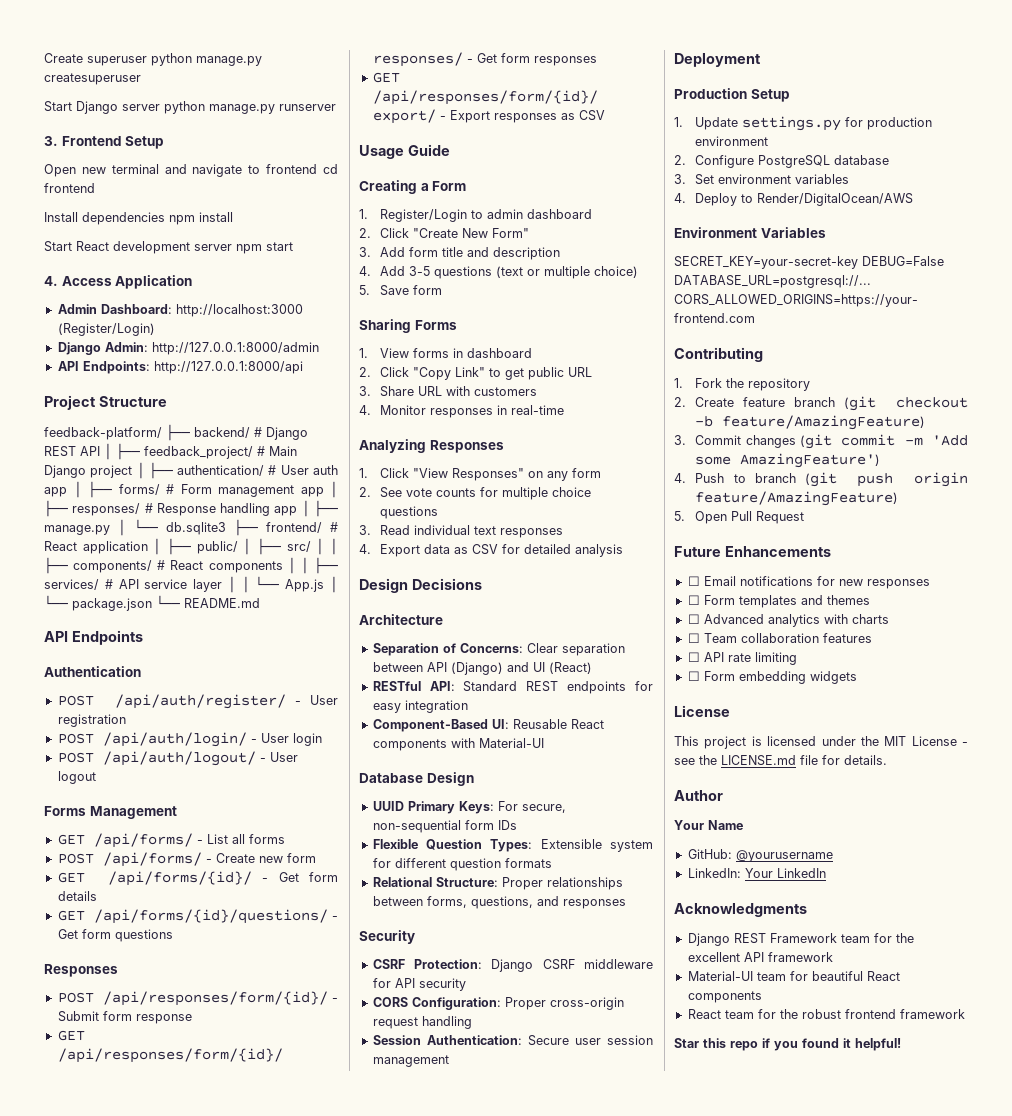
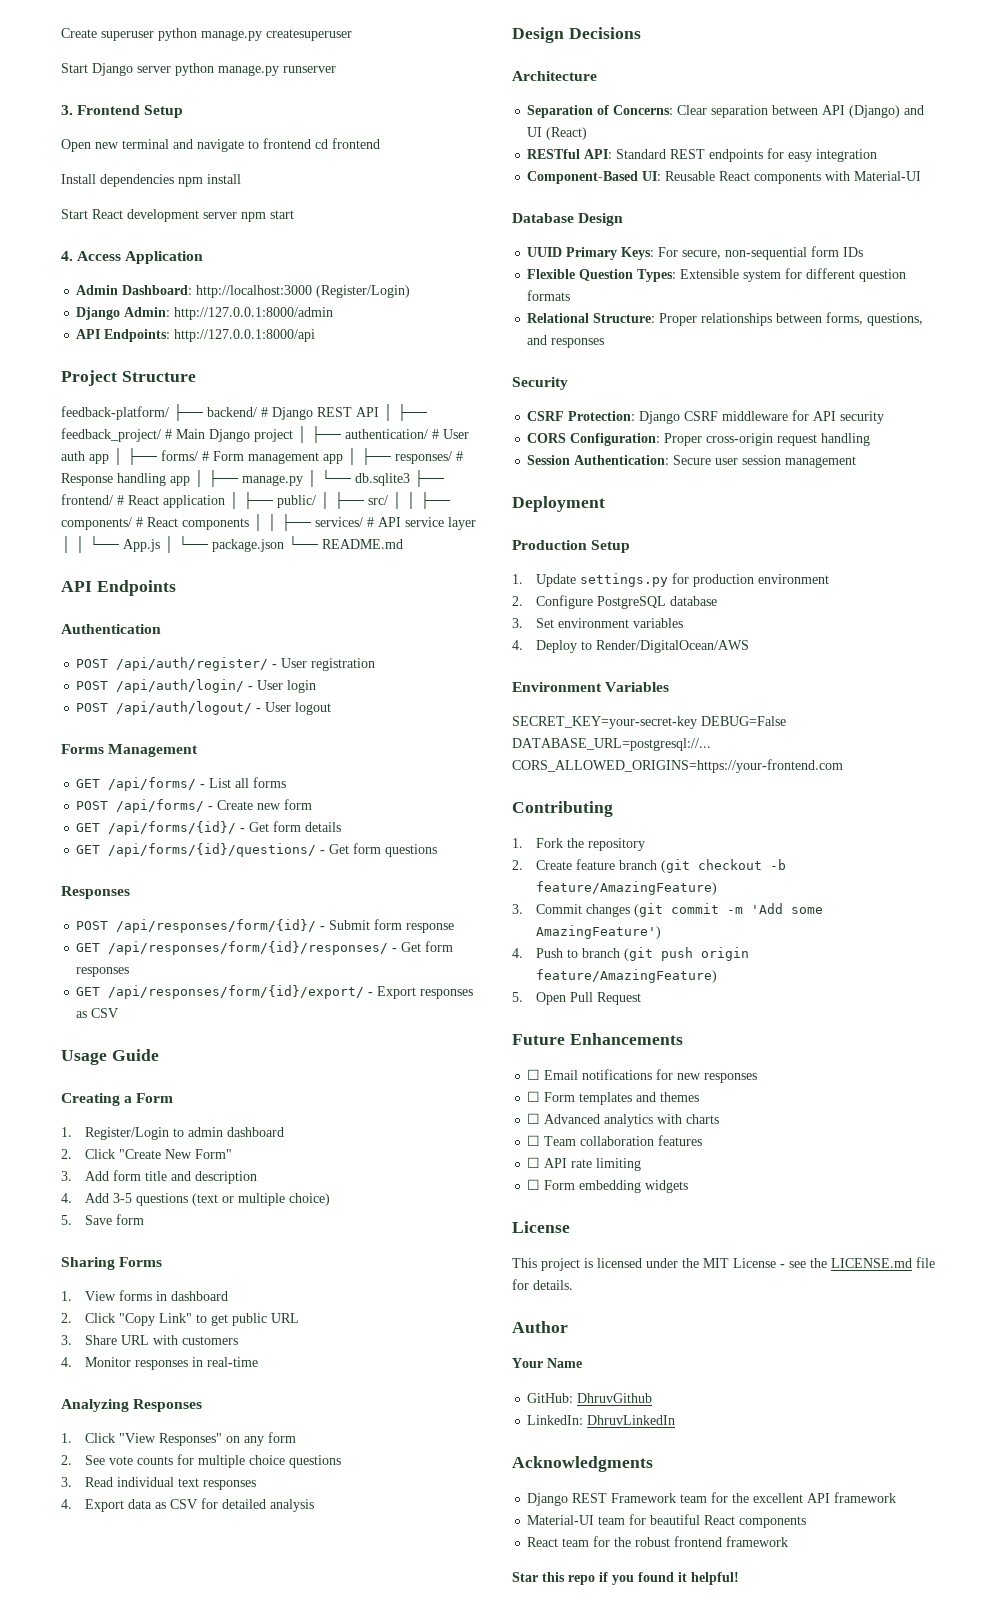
- GitHub: @yourusername
+ GitHub: DhruvGithub
- LinkedIn: Your LinkedIn
+ LinkedIn: DhruvLinkedIn

